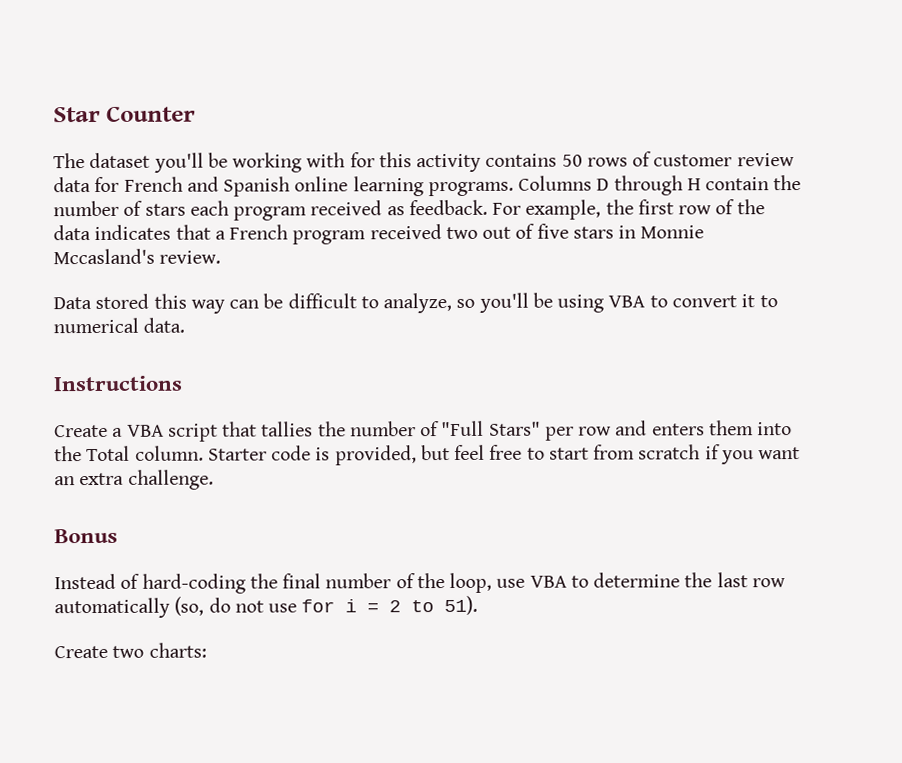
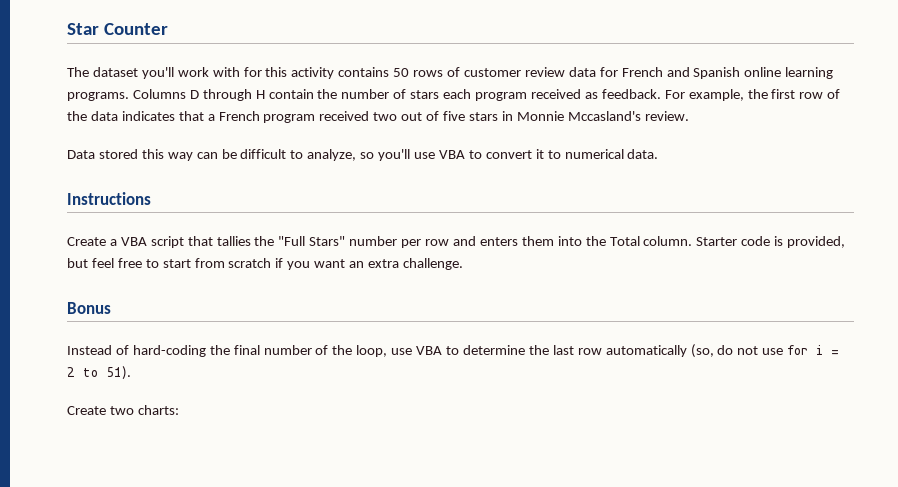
- The dataset you'll be working with for this activity contains 50 rows of customer review data for French and Spanish online learning programs.
+ The dataset you'll work with for this activity contains 50 rows of customer review data for French and Spanish online learning programs.
- Data stored this way can be difficult to analyze, so you'll be using VBA to convert it to numerical data.
+ Data stored this way can be difficult to analyze, so you'll use VBA to convert it to numerical data.
- Create a VBA script that tallies the number of "Full Stars" per row and enters them into the Total column.
+ Create a VBA script that tallies the "Full Stars" number per row and enters them into the Total column.

